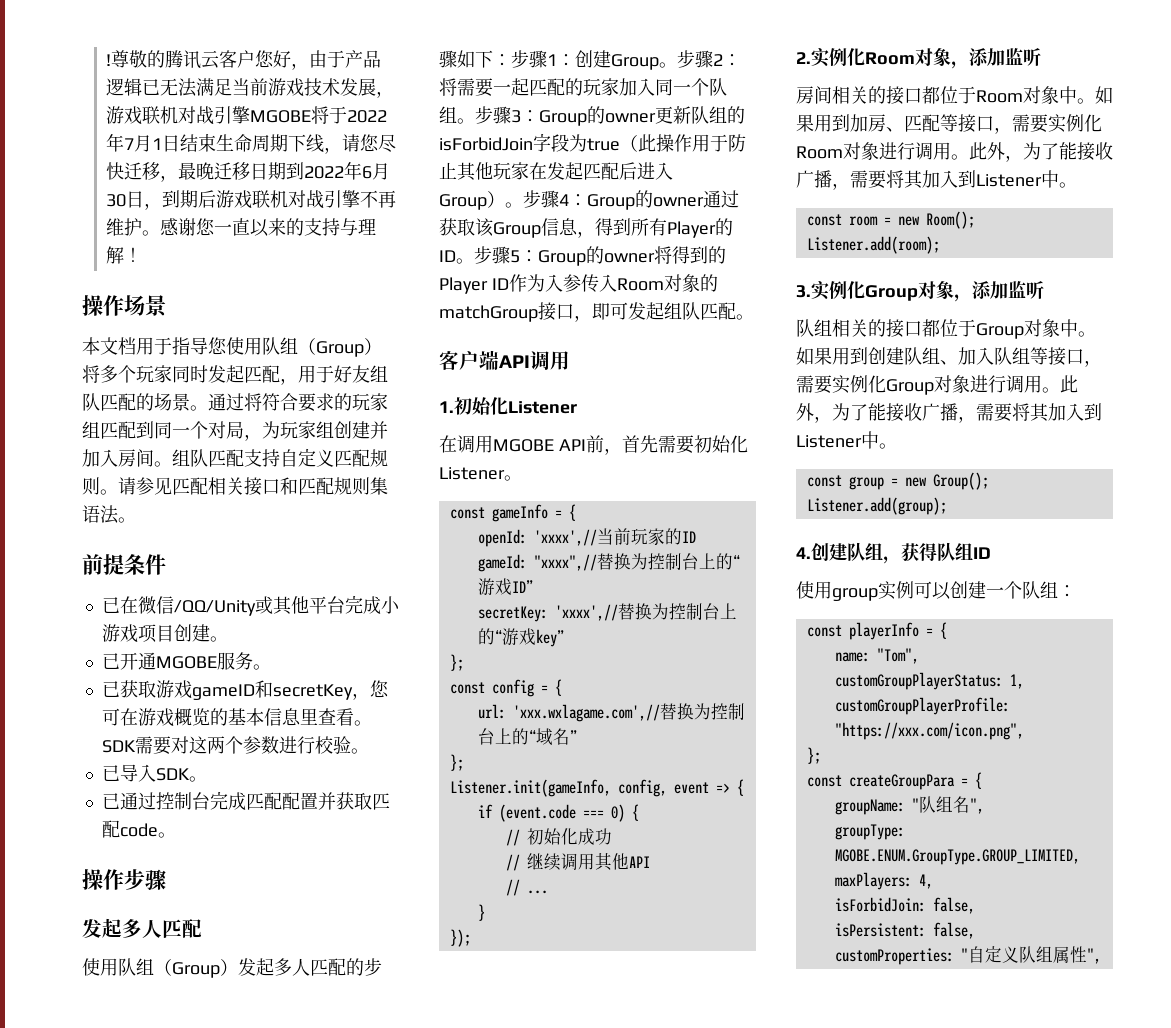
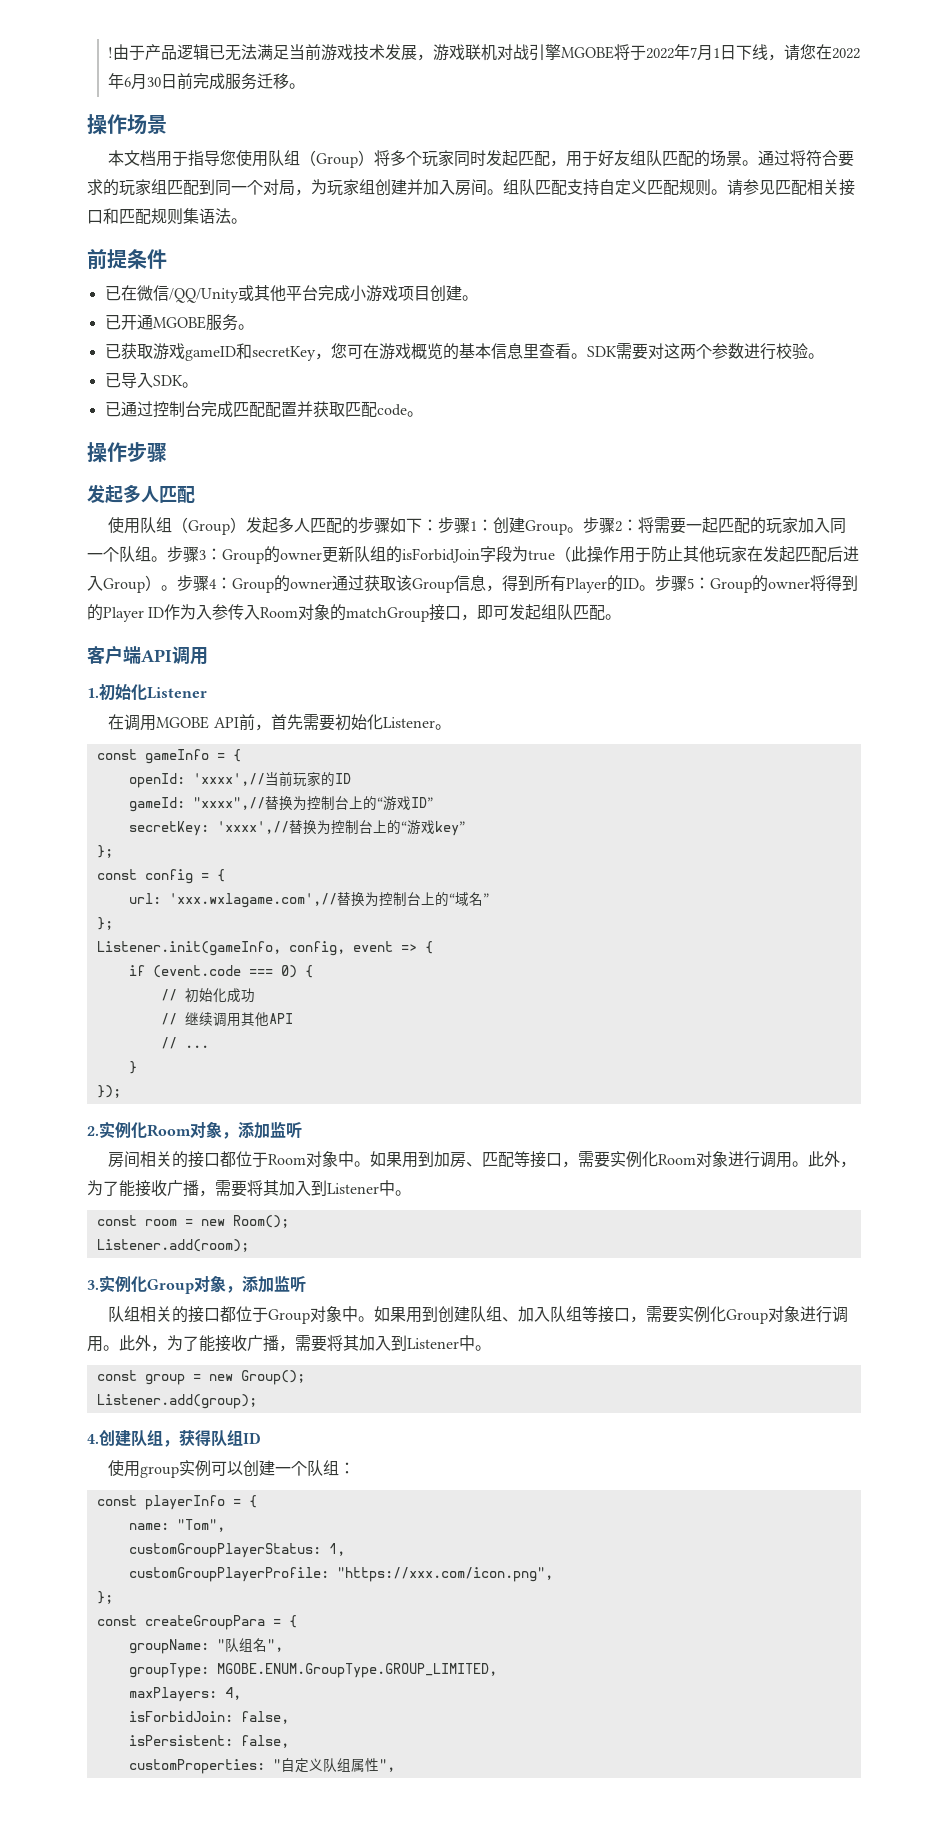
- !尊敬的腾讯云客户您好，由于产品逻辑已无法满足当前游戏技术发展，游戏联机对战引擎MGOBE将于2022年7月1日结束生命周期下线，请您尽快迁移，最晚迁移日期到2022年6月30日，到期后游戏联机对战引擎不再维护。感谢您一直以来的支持与理解！
+ !由于产品逻辑已无法满足当前游戏技术发展，游戏联机对战引擎MGOBE将于2022年7月1日下线，请您在2022年6月30日前完成服务迁移。

